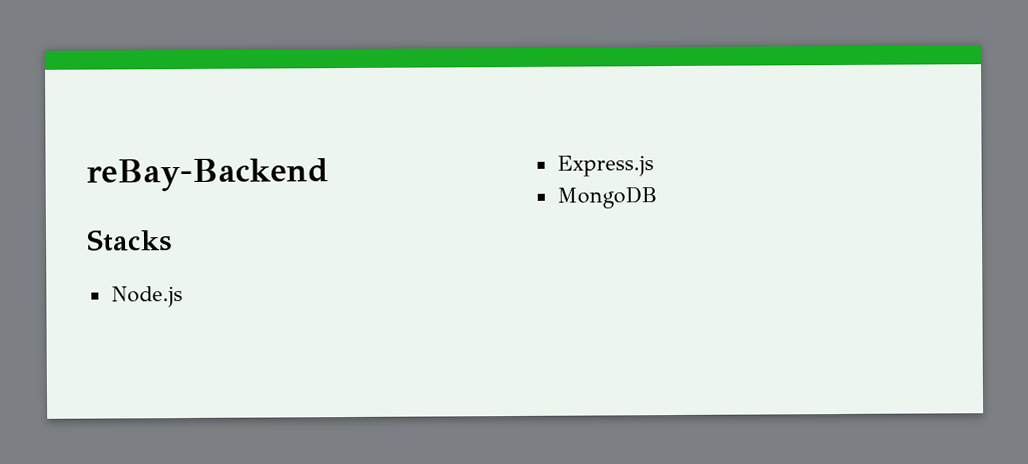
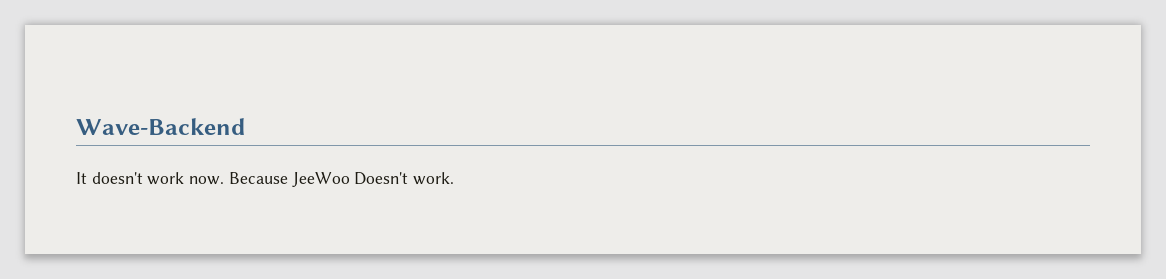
- reBay-Backend
- Stacks
- Node.js
- Express.js
- MongoDB
+ Wave-Backend
+ It doesn't work now. Because JeeWoo Doesn't work.

